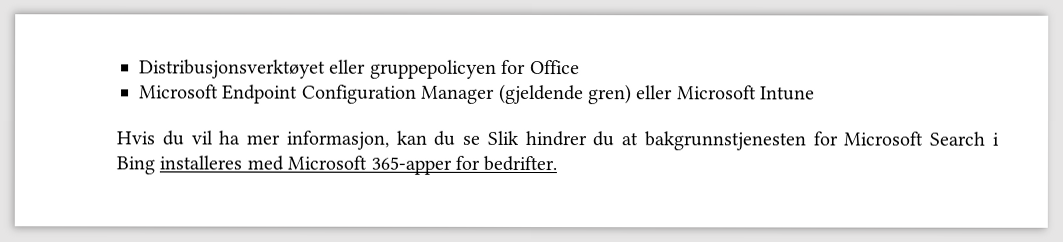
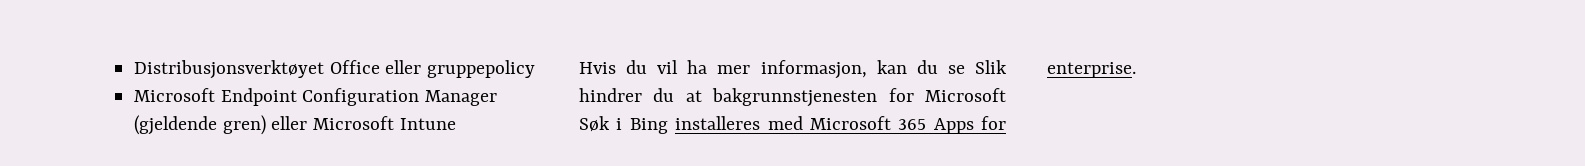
- Distribusjonsverktøyet eller gruppepolicyen for Office
+ Distribusjonsverktøyet Office eller gruppepolicy
- Hvis du vil ha mer informasjon, kan du se Slik hindrer du at bakgrunnstjenesten for Microsoft Search i Bing installeres med Microsoft 365-apper for bedrifter.
+ Hvis du vil ha mer informasjon, kan du se Slik hindrer du at bakgrunnstjenesten for Microsoft Søk i Bing installeres med Microsoft 365 Apps for enterprise.

